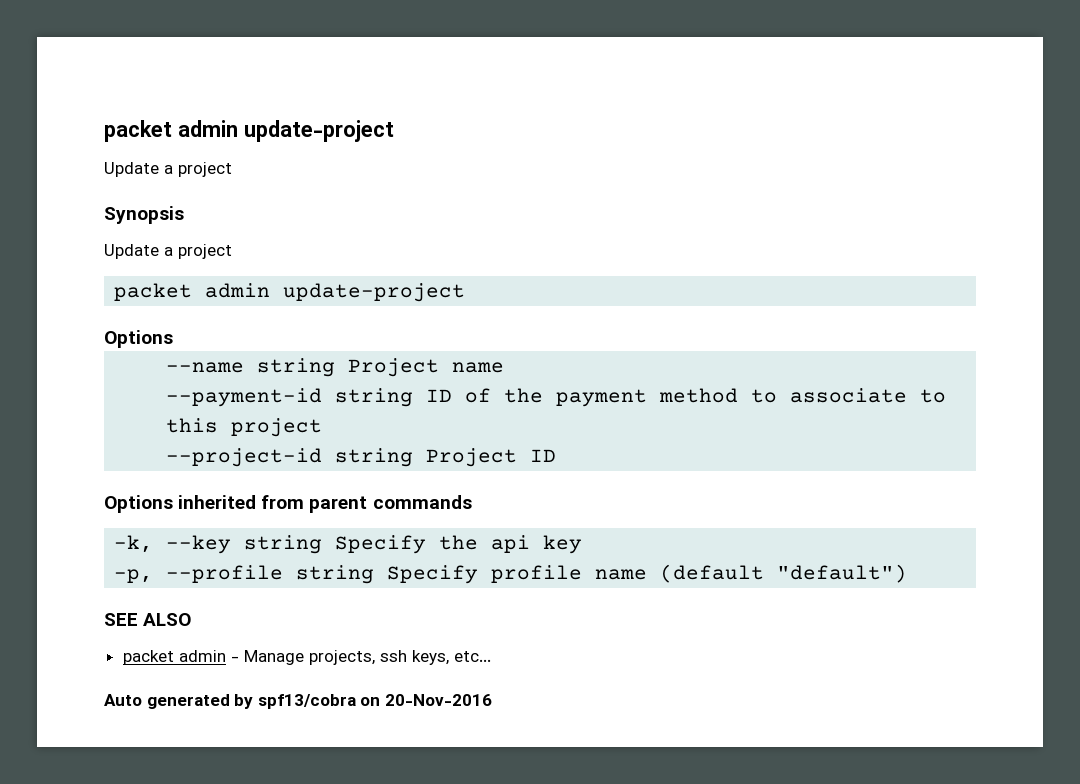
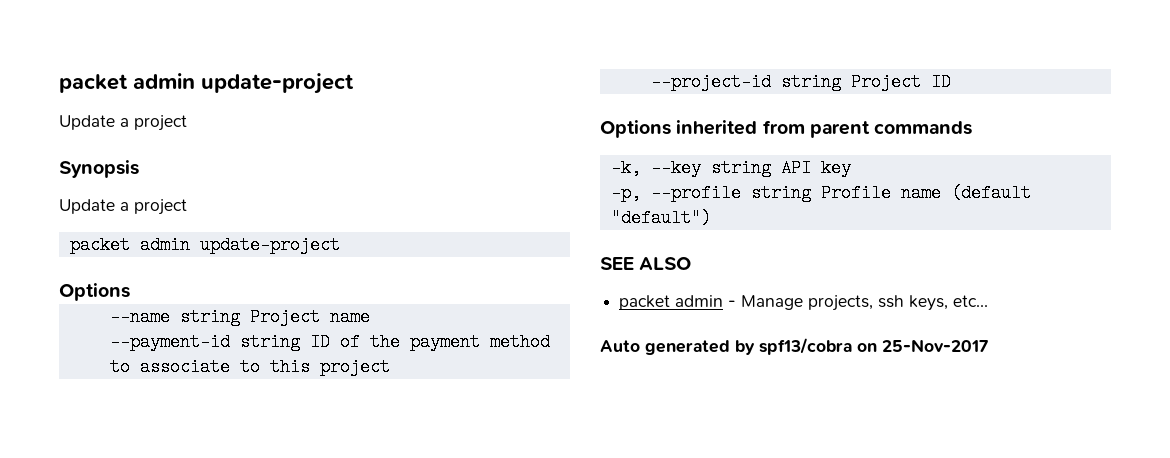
- -k, --key string Specify the api key
+ -k, --key string API key
- -p, --profile string Specify profile name (default "default")
+ -p, --profile string Profile name (default "default")
- Auto generated by spf13/cobra on 20-Nov-2016
+ Auto generated by spf13/cobra on 25-Nov-2017

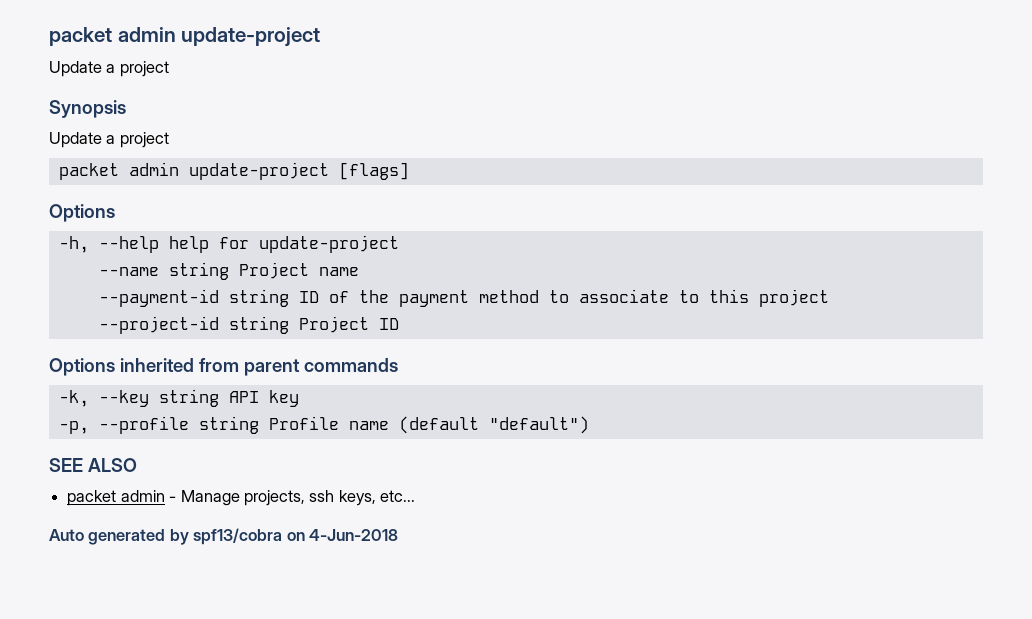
  Synopsis
  Update a project
- packet admin update-project
+ packet admin update-project [flags]
  Options
+ -h, --help help for update-project
- Auto generated by spf13/cobra on 25-Nov-2017
+ Auto generated by spf13/cobra on 4-Jun-2018

